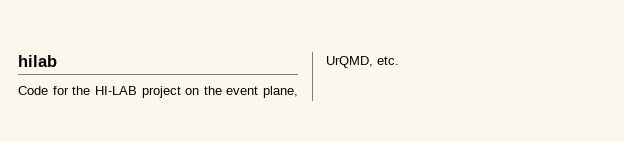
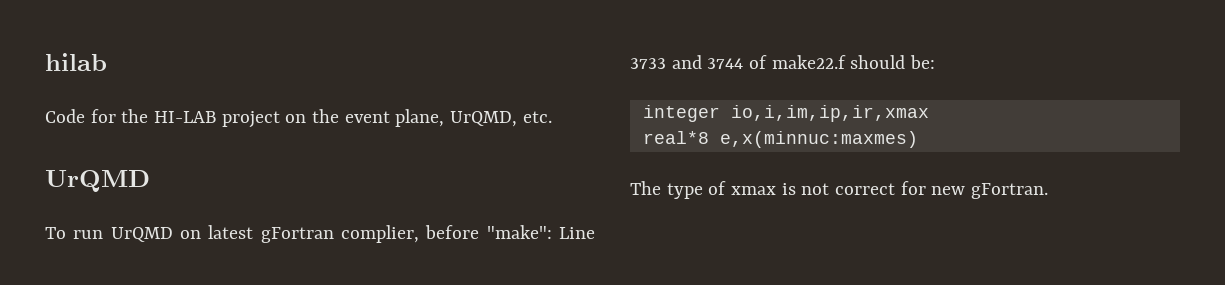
  Code for the HI-LAB project on the event plane, UrQMD, etc.
+ UrQMD
+ To run UrQMD on latest gFortran complier, before "make": Line 3733 and 3744 of make22.f should be:
+ integer io,i,im,ip,ir,xmax
+ real*8 e,x(minnuc:maxmes)
+ The type of xmax is not correct for new gFortran.

